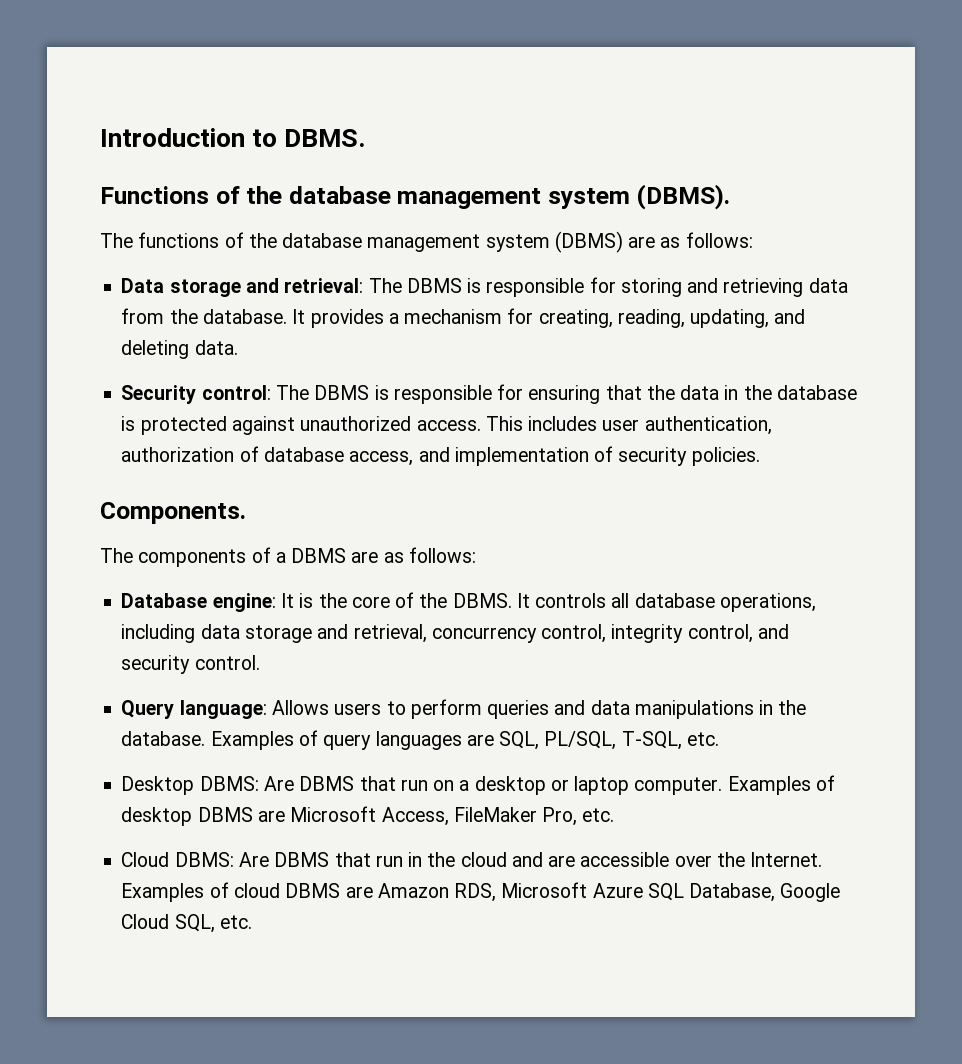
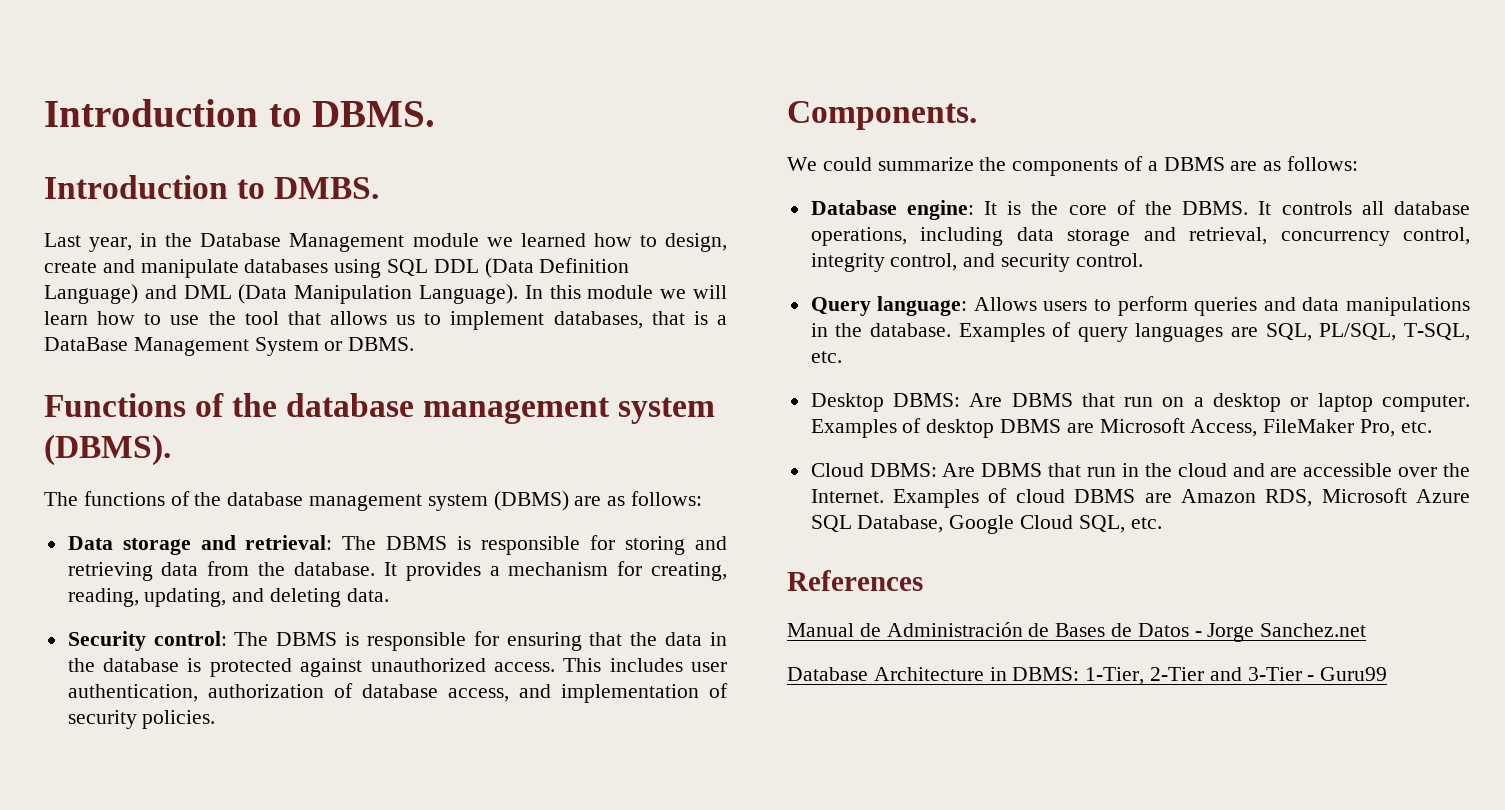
+ Introduction to DMBS.
+ Last year, in the Database Management module we learned how to design, create and manipulate databases using SQL DDL (Data Definition Language) and DML (Data Manipulation Language). In this module we will learn how to use the tool that allows us to implement databases, that is a DataBase Management System or DBMS.
- The components of a DBMS are as follows:
+ We could summarize the components of a DBMS are as follows:
+ References
+ Manual de Administración de Bases de Datos - Jorge Sanchez.net
+ Database Architecture in DBMS: 1-Tier, 2-Tier and 3-Tier - Guru99

